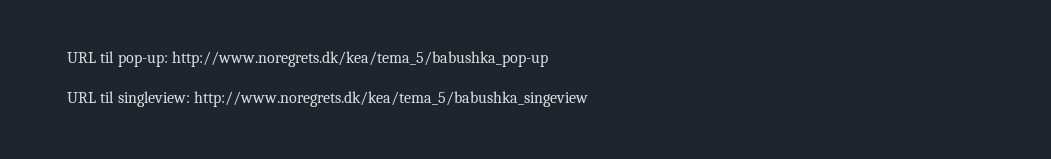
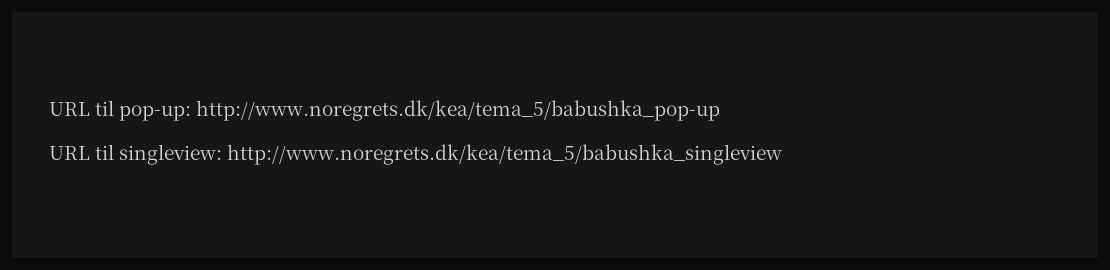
- URL til singleview: http://www.noregrets.dk/kea/tema_5/babushka_singeview
+ URL til singleview: http://www.noregrets.dk/kea/tema_5/babushka_singleview

